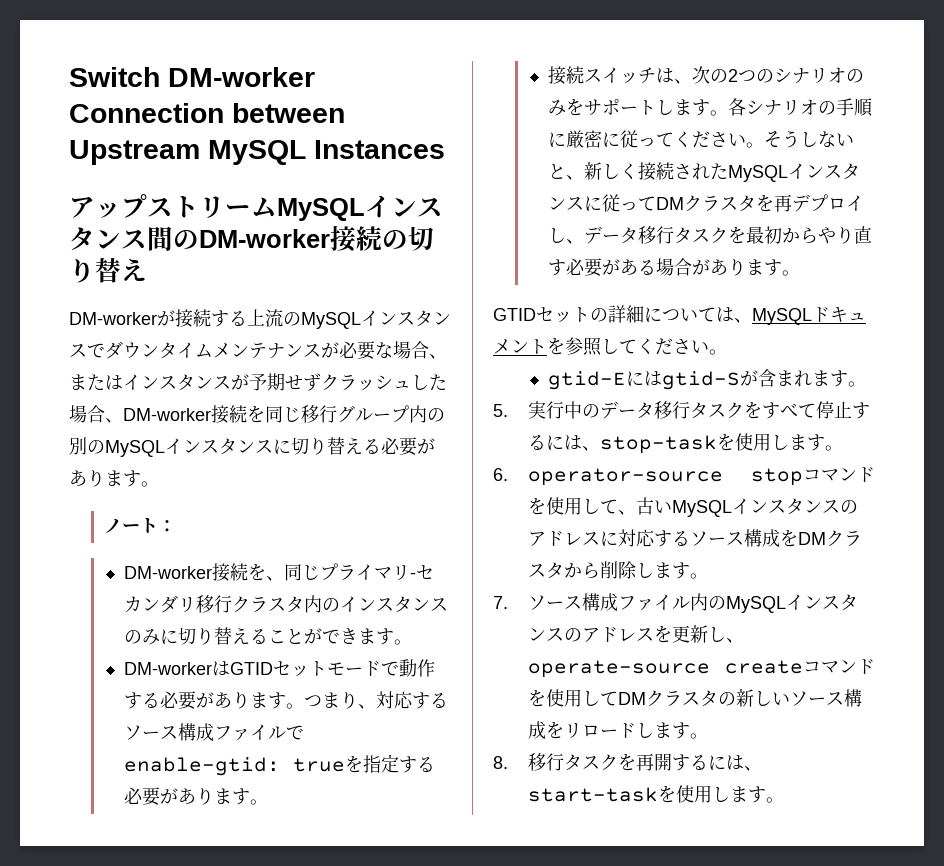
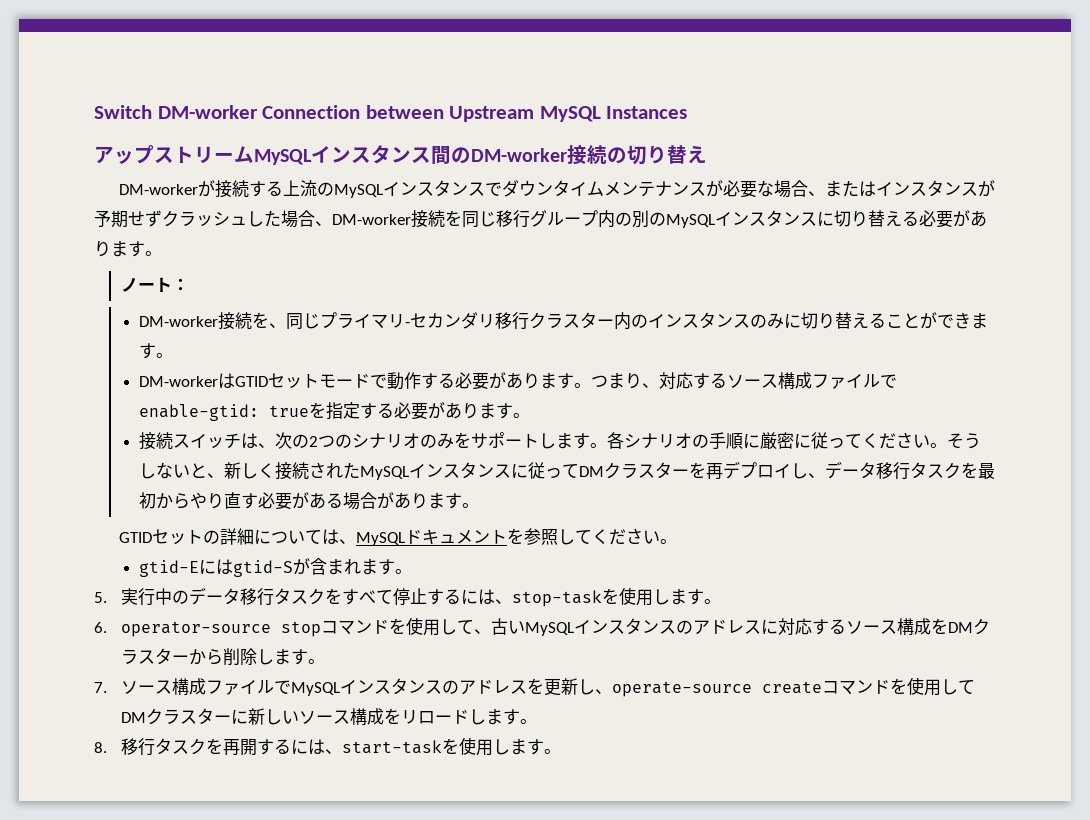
- DM-worker接続を、同じプライマリ-セカンダリ移行クラスタ内のインスタンスのみに切り替えることができます。
+ DM-worker接続を、同じプライマリ-セカンダリ移行クラスター内のインスタンスのみに切り替えることができます。
- そうしないと、新しく接続されたMySQLインスタンスに従ってDMクラスタを再デプロイし、データ移行タスクを最初からやり直す必要がある場合があります。
+ そうしないと、新しく接続されたMySQLインスタンスに従ってDMクラスターを再デプロイし、データ移行タスクを最初からやり直す必要がある場合があります。
- 6. operator-source stopコマンドを使用して、古いMySQLインスタンスのアドレスに対応するソース構成をDMクラスタから削除します。
+ 6. operator-source stopコマンドを使用して、古いMySQLインスタンスのアドレスに対応するソース構成をDMクラスターから削除します。
- 7.ソース構成ファイル内のMySQLインスタンスのアドレスを更新し、operate-source createコマンドを使用してDMクラスタの新しいソース構成をリロードします。
+ 7.ソース構成ファイルでMySQLインスタンスのアドレスを更新し、operate-source createコマンドを使用してDMクラスターに新しいソース構成をリロードします。

